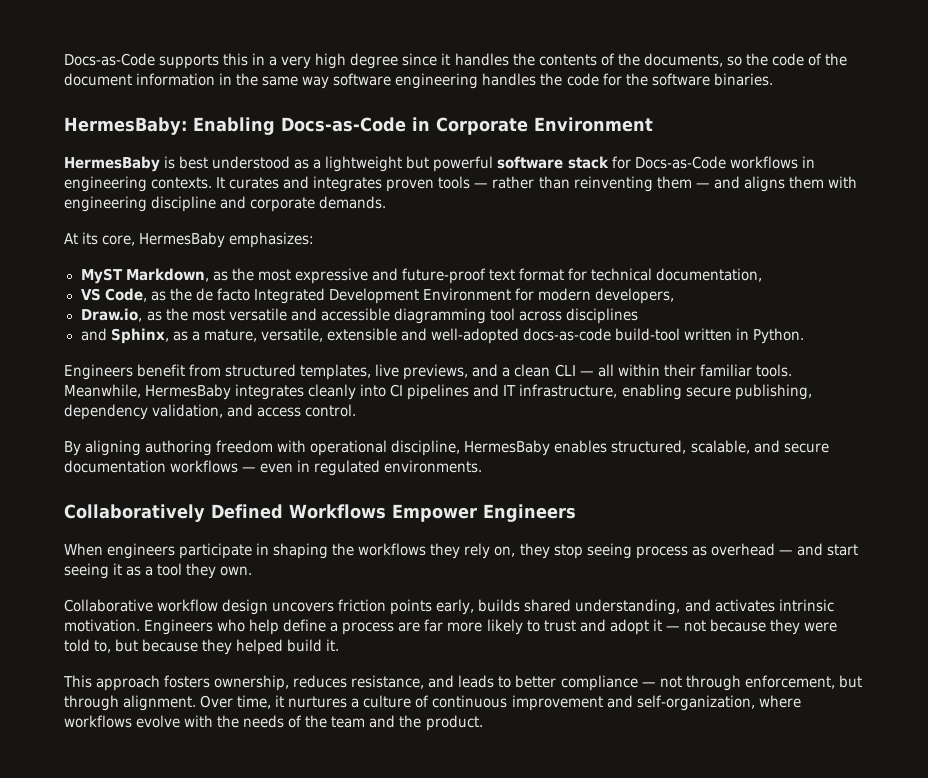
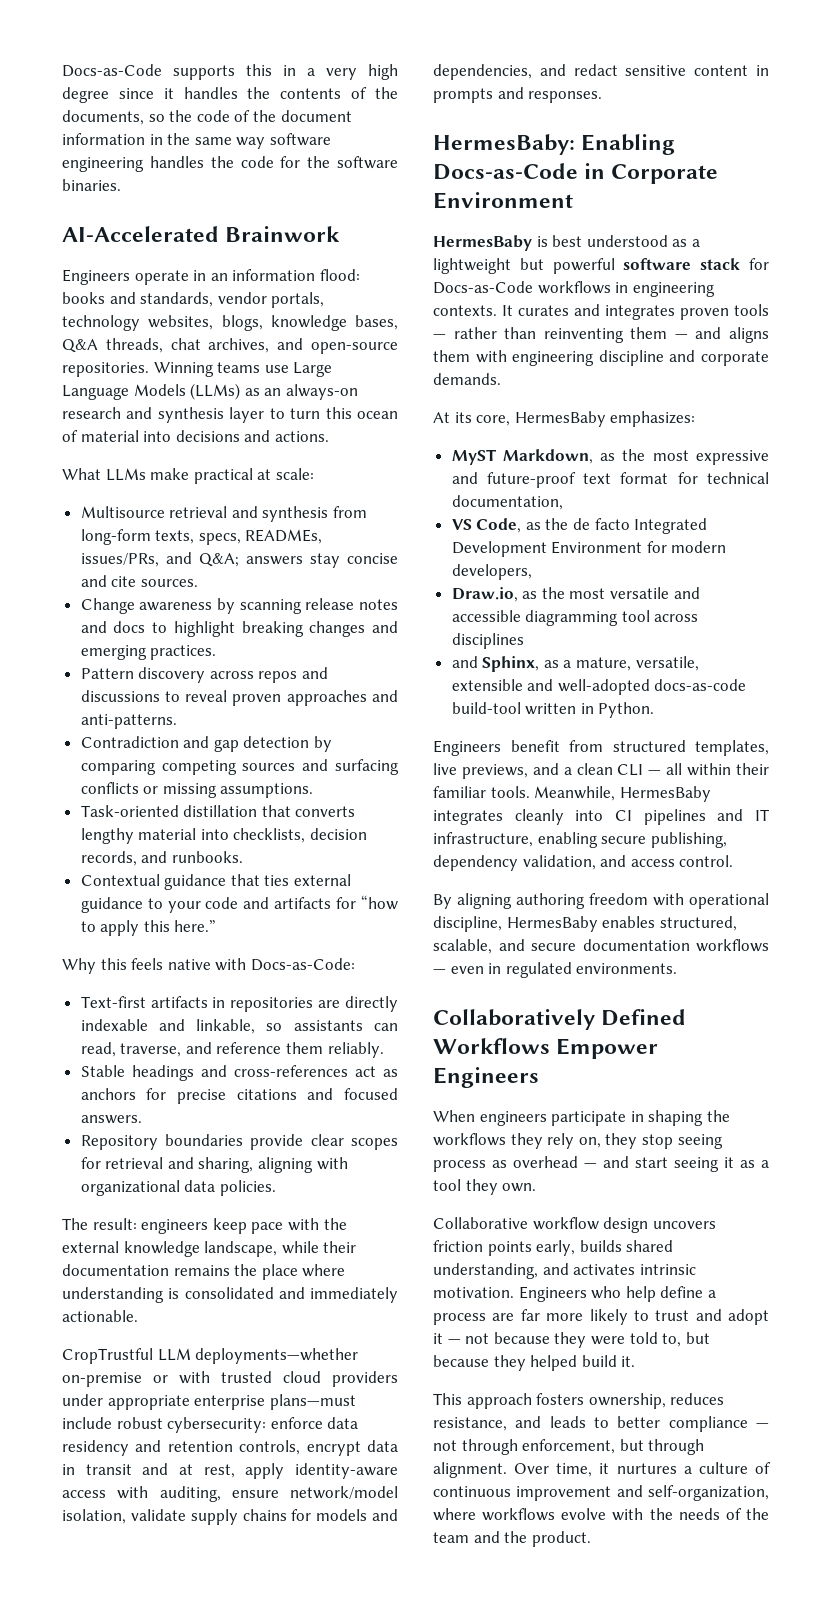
+ AI-Accelerated Brainwork
+ Engineers operate in an information flood: books and standards, vendor portals, technology websites, blogs, knowledge bases, Q&A threads, chat archives, and open‑source repositories. Winning teams use Large Language Models (LLMs) as an always-on research and synthesis layer to turn this ocean of material into decisions and actions.
+ What LLMs make practical at scale:
+ Multisource retrieval and synthesis from long-form texts, specs, READMEs, issues/PRs, and Q&A; answers stay concise and cite sources.
+ Change awareness by scanning release notes and docs to highlight breaking changes and emerging practices.
+ Pattern discovery across repos and discussions to reveal proven approaches and anti‑patterns.
+ Contradiction and gap detection by comparing competing sources and surfacing conflicts or missing assumptions.
+ Task-oriented distillation that converts lengthy material into checklists, decision records, and runbooks.
+ Contextual guidance that ties external guidance to your code and artifacts for “how to apply this here.”
+ Why this feels native with Docs-as-Code:
+ Text-first artifacts in repositories are directly indexable and linkable, so assistants can read, traverse, and reference them reliably.
+ Stable headings and cross-references act as anchors for precise citations and focused answers.
+ Repository boundaries provide clear scopes for retrieval and sharing, aligning with organizational data policies.
+ The result: engineers keep pace with the external knowledge landscape, while their documentation remains the place where understanding is consolidated and immediately actionable.
+ CropTrustful LLM deployments—whether on-premise or with trusted cloud providers under appropriate enterprise plans—must include robust cybersecurity: enforce data residency and retention controls, encrypt data in transit and at rest, apply identity-aware access with auditing, ensure network/model isolation, validate supply chains for models and dependencies, and redact sensitive content in prompts and responses.

